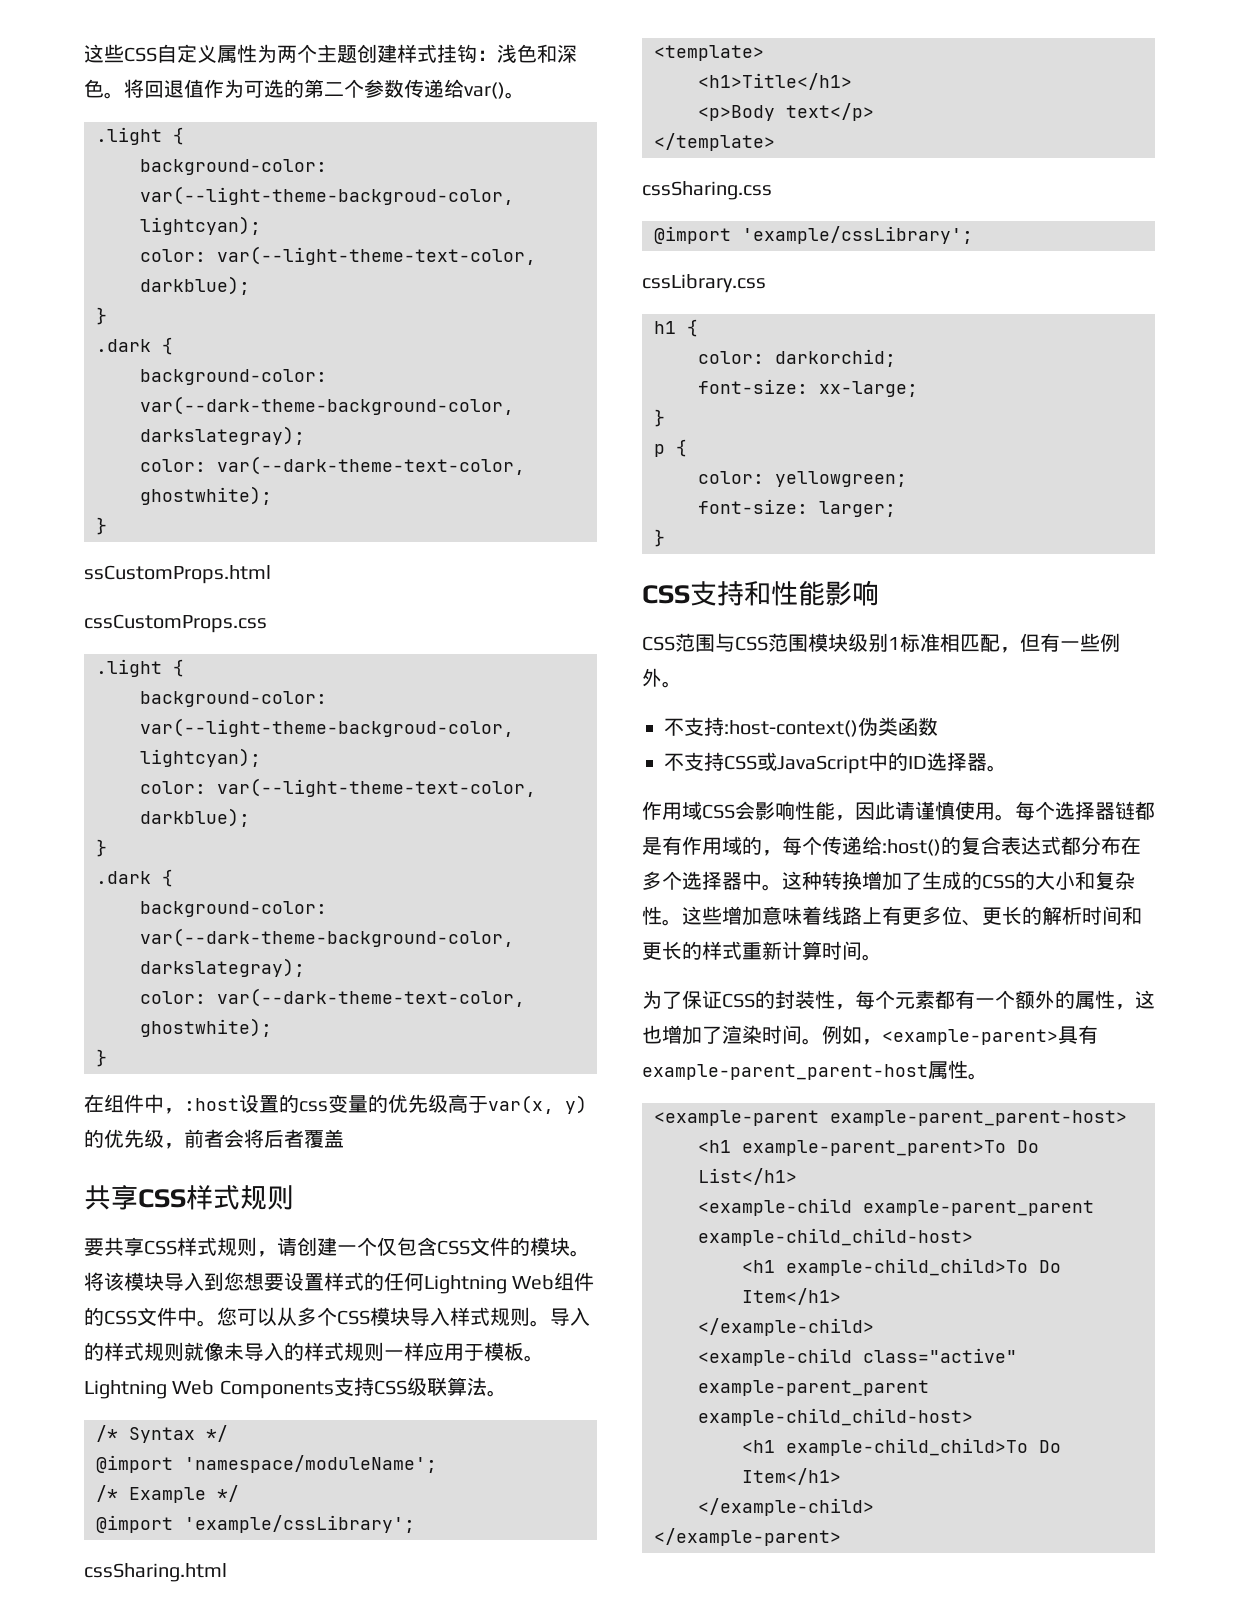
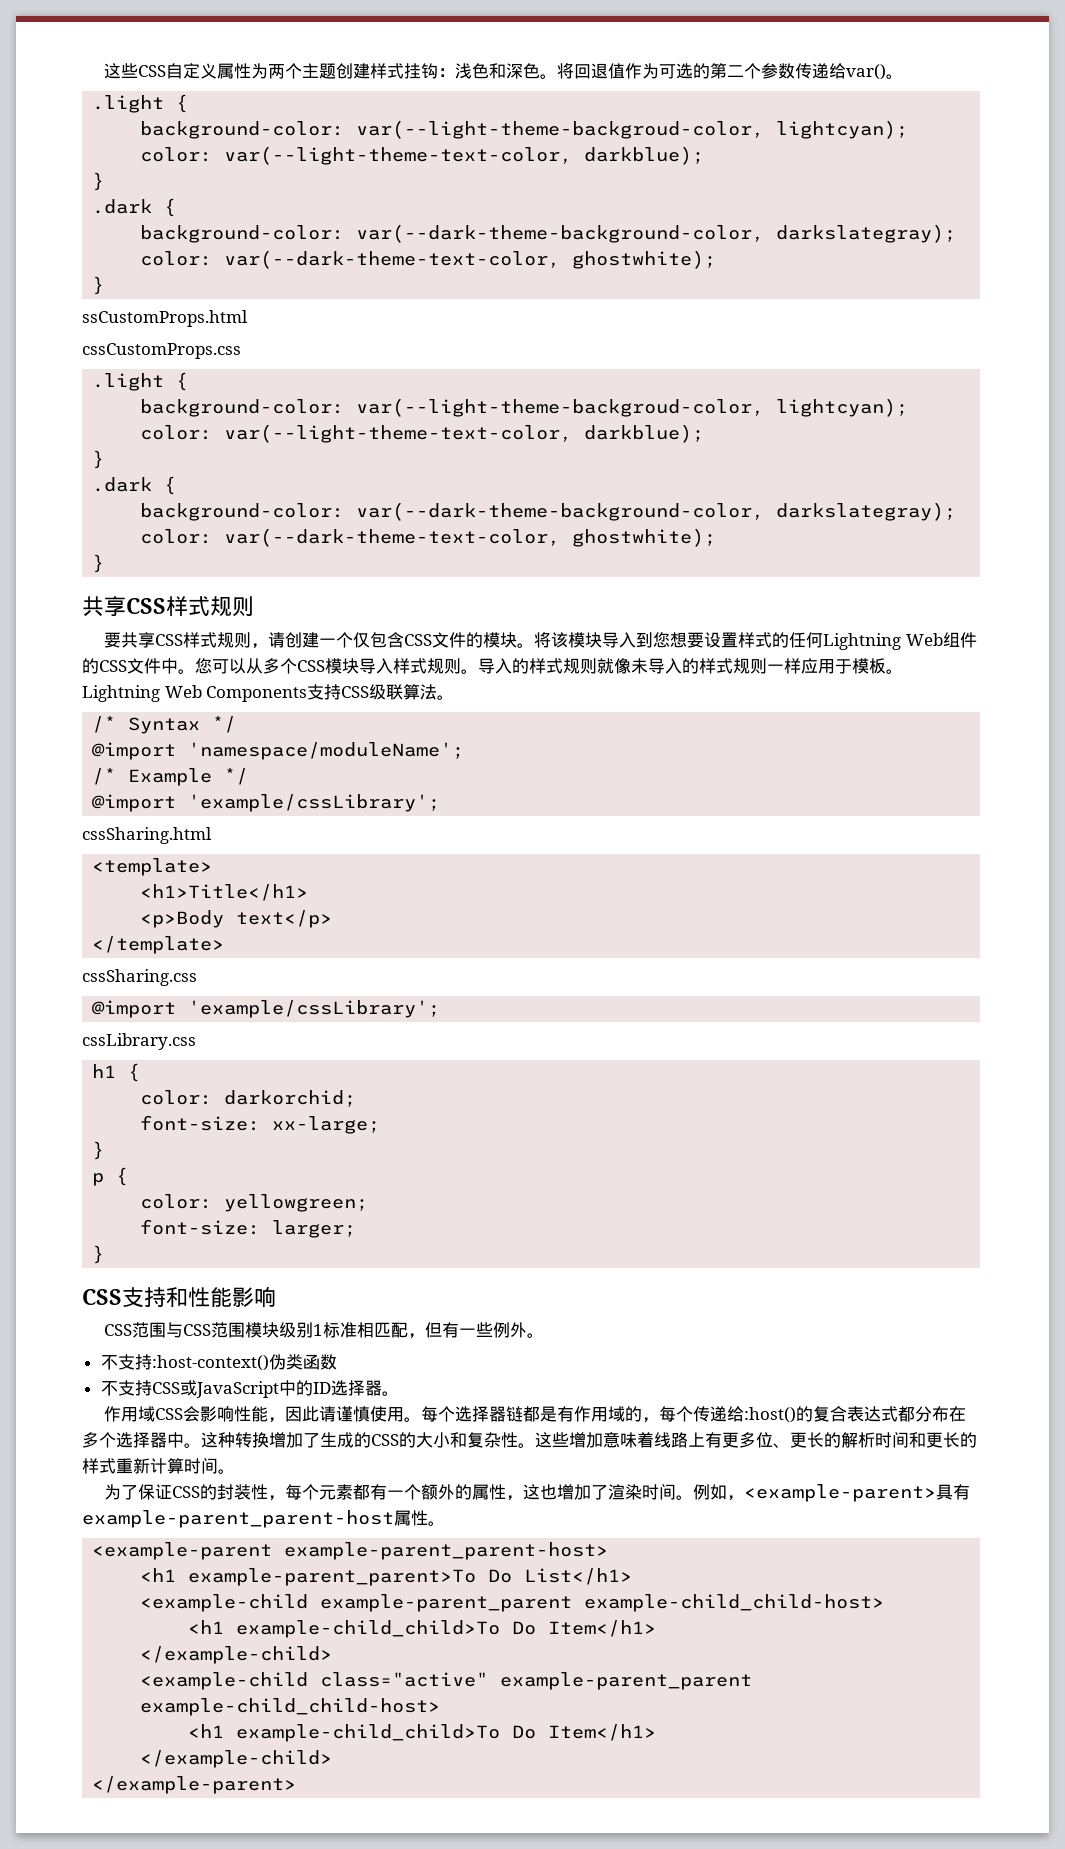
- 在组件中，:host设置的css变量的优先级高于var(x, y)的优先级，前者会将后者覆盖

